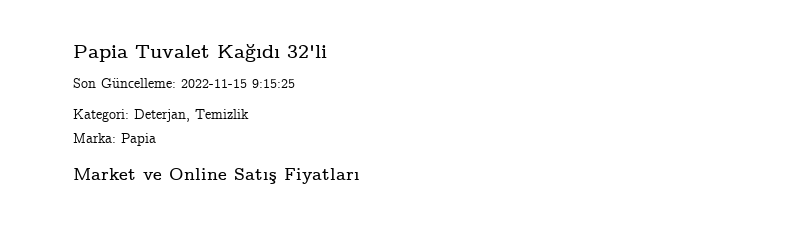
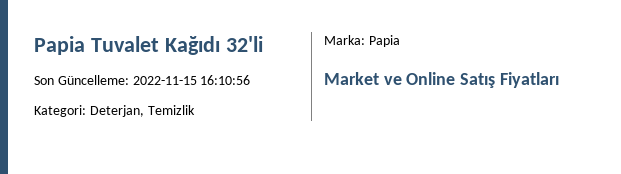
- Son Güncelleme: 2022-11-15 9:15:25
+ Son Güncelleme: 2022-11-15 16:10:56

